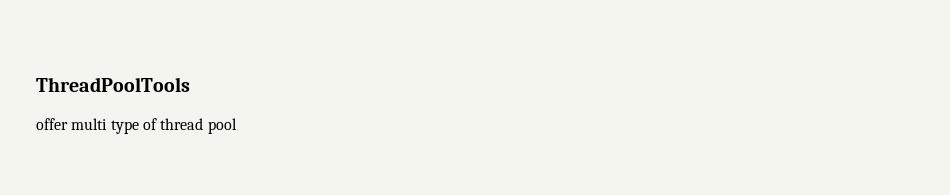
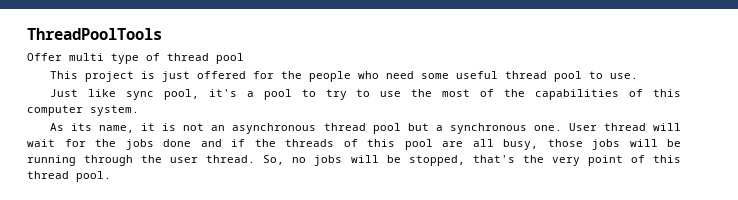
- offer multi type of thread pool
+ Offer multi type of thread pool
+ This project is just offered for the people who need some useful thread pool to use.
+ Just like sync pool, it's a pool to try to use the most of the capabilities of this computer system.
+ As its name, it is not an asynchronous thread pool but a synchronous one. User thread will wait for the jobs done and if the threads of this pool are all busy, those jobs will be running through the user thread. So, no jobs will be stopped, that's the very point of this thread pool.

